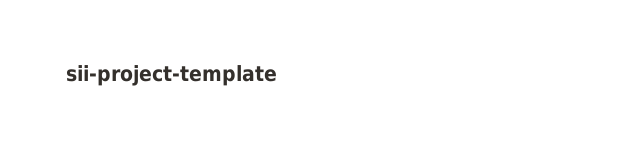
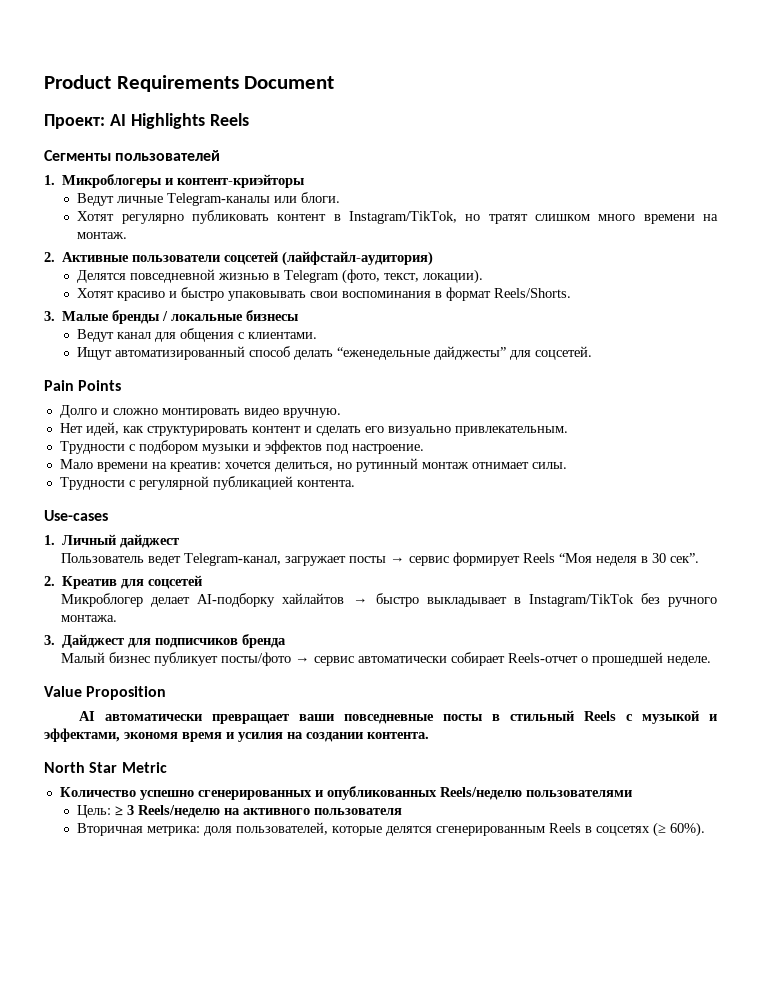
- sii-project-template
+ Product Requirements Document
+ Проект: AI Highlights Reels
+ Сегменты пользователей
+ 1. Микроблогеры и контент-криэйторы
+ Ведут личные Telegram-каналы или блоги.
+ Хотят регулярно публиковать контент в Instagram/TikTok, но тратят слишком много времени на монтаж.
+ 2. Активные пользователи соцсетей (лайфстайл-аудитория)
+ Делятся повседневной жизнью в Telegram (фото, текст, локации).
+ Хотят красиво и быстро упаковывать свои воспоминания в формат Reels/Shorts.
+ 3. Малые бренды / локальные бизнесы
+ Ведут канал для общения с клиентами.
+ Ищут автоматизированный способ делать “еженедельные дайджесты” для соцсетей.
+ Pain Points
+ Долго и сложно монтировать видео вручную.
+ Нет идей, как структурировать контент и сделать его визуально привлекательным.
+ Трудности с подбором музыки и эффектов под настроение.
+ Мало времени на креатив: хочется делиться, но рутинный монтаж отнимает силы.
+ Трудности с регулярной публикацией контента.
+ Use-cases
+ 1. Личный дайджест
+ Пользователь ведет Telegram-канал, загружает посты → сервис формирует Reels “Моя неделя в 30 сек”.
+ 2. Креатив для соцсетей
+ Микроблогер делает AI-подборку хайлайтов → быстро выкладывает в Instagram/TikTok без ручного монтажа.
+ 3. Дайджест для подписчиков бренда
+ Малый бизнес публикует посты/фото → сервис автоматически собирает Reels-отчет о прошедшей неделе.
+ Value Proposition
+ AI автоматически превращает ваши повседневные посты в стильный Reels с музыкой и эффектами, экономя время и усилия на создании контента.
+ North Star Metric
+ Количество успешно сгенерированных и опубликованных Reels/неделю пользователями
+ Цель: ≥ 3 Reels/неделю на активного пользователя
+ Вторичная метрика: доля пользователей, которые делятся сгенерированным Reels в соцсетях (≥ 60%).

